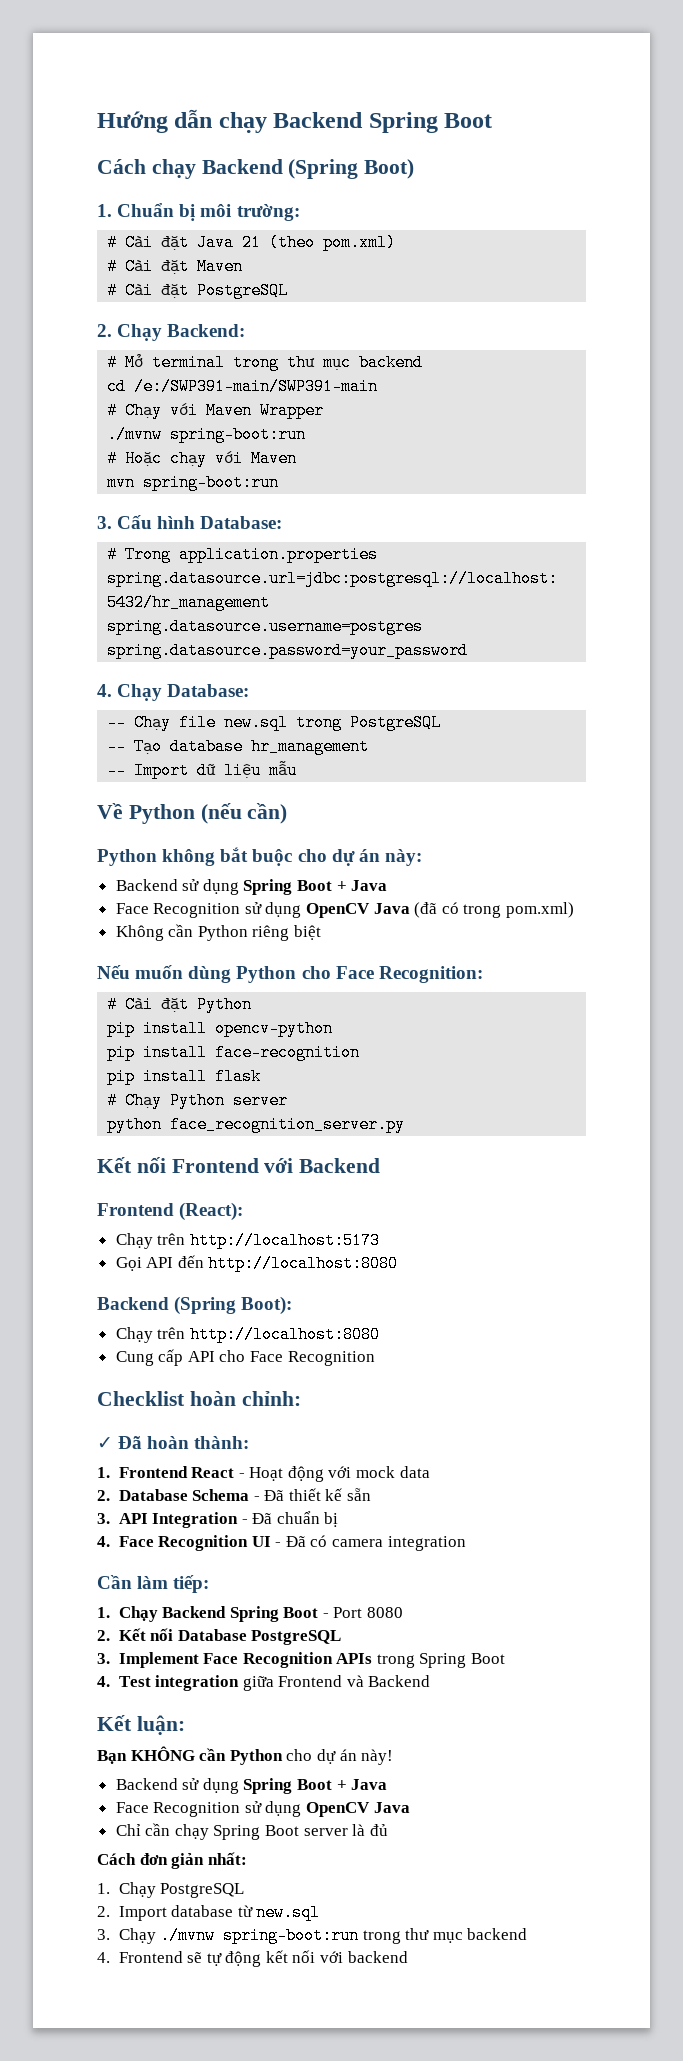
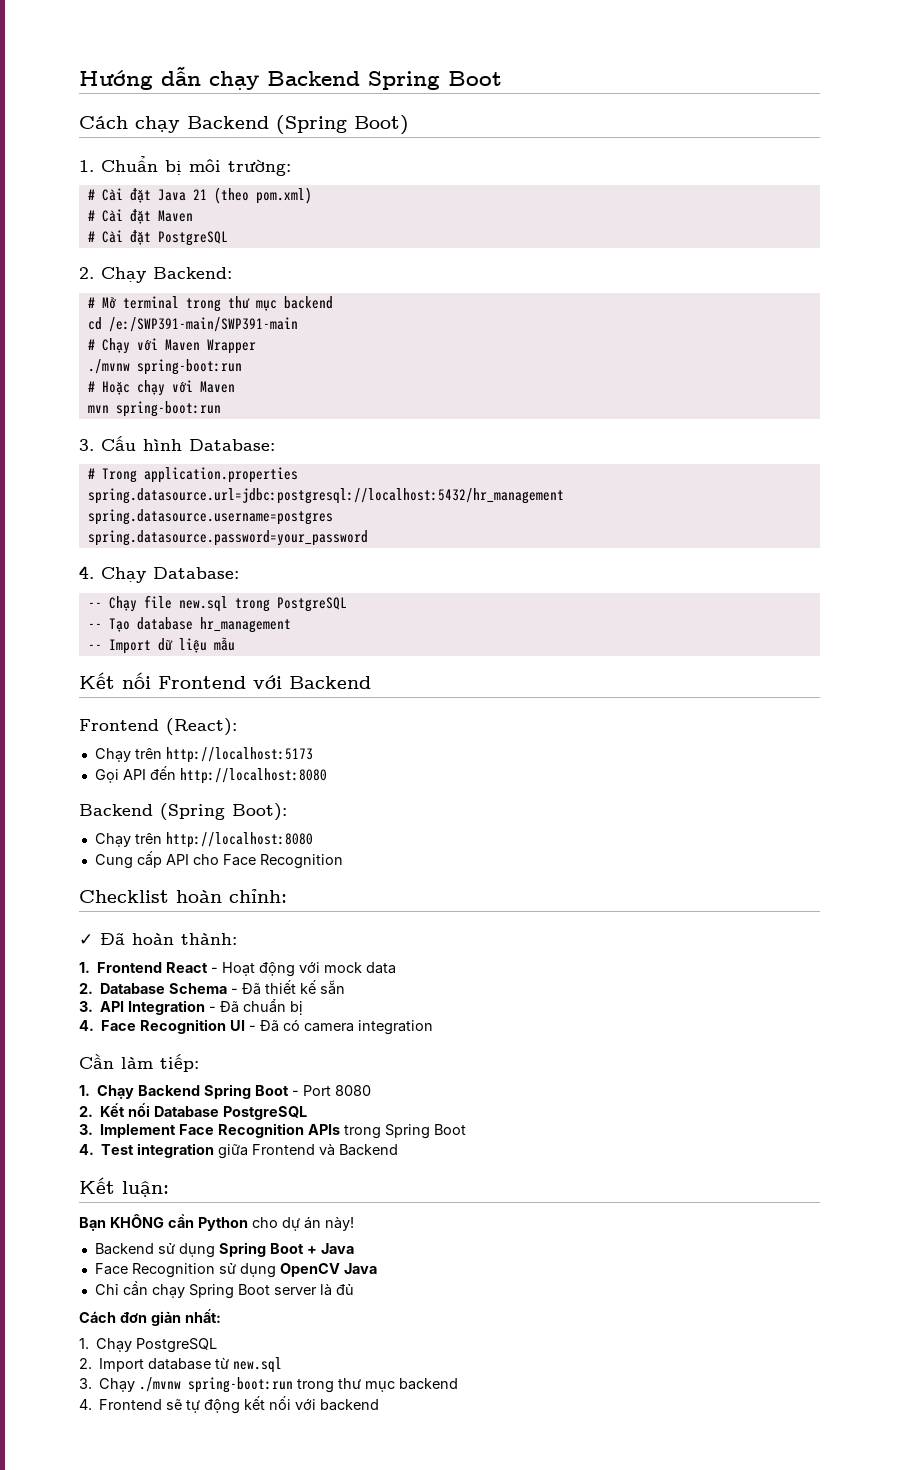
- Về Python (nếu cần)
- Python không bắt buộc cho dự án này:
- Backend sử dụng Spring Boot + Java
- Face Recognition sử dụng OpenCV Java (đã có trong pom.xml)
- Không cần Python riêng biệt
- Nếu muốn dùng Python cho Face Recognition:
- # Cài đặt Python
- pip install opencv-python
- pip install face-recognition
- pip install flask
- # Chạy Python server
- python face_recognition_server.py

